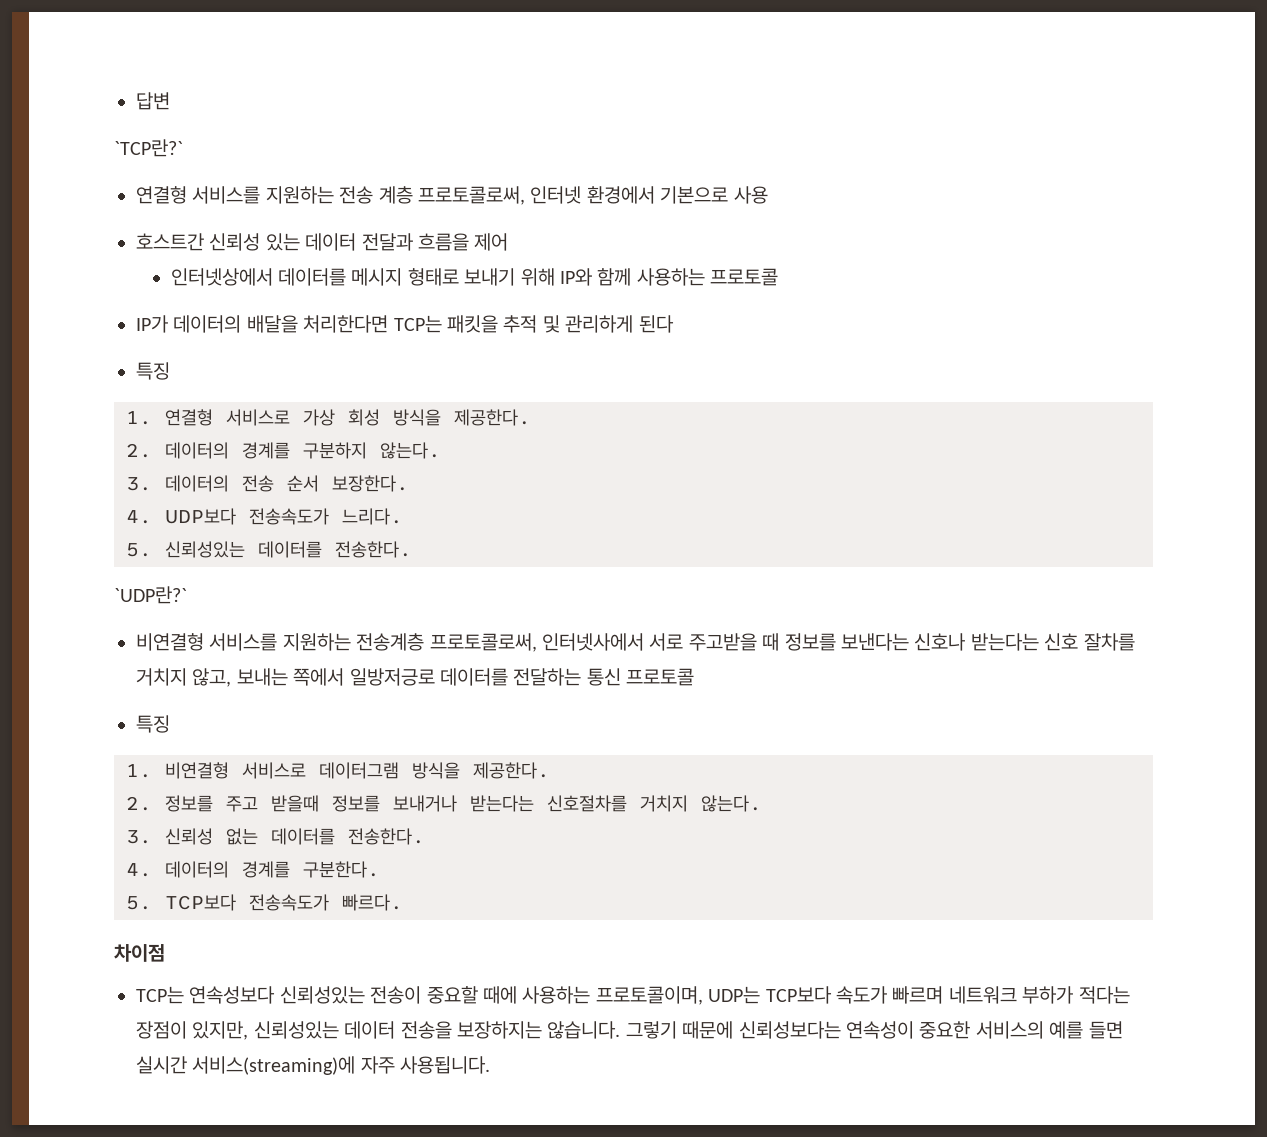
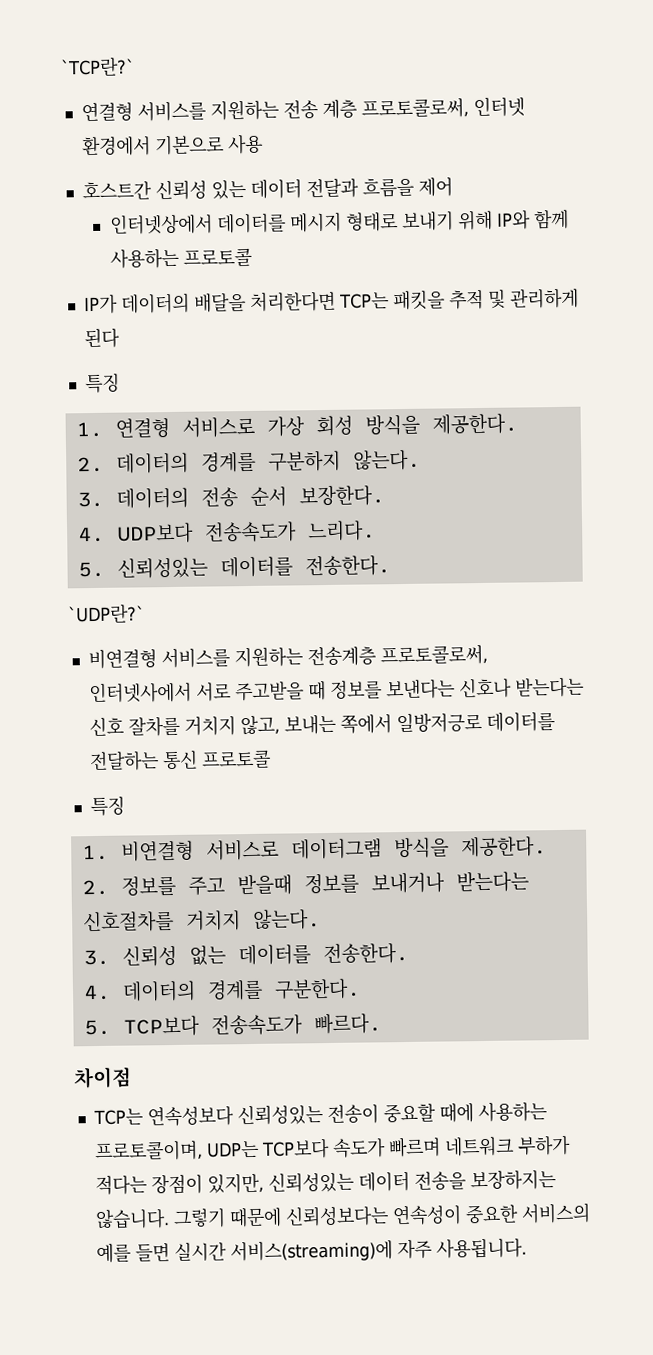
- 답변

